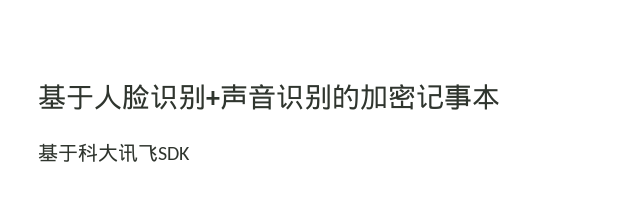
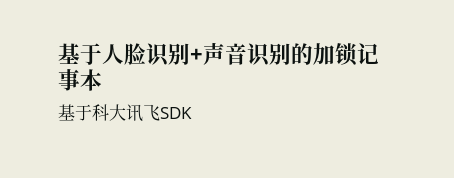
- 基于人脸识别+声音识别的加密记事本
+ 基于人脸识别+声音识别的加锁记事本

